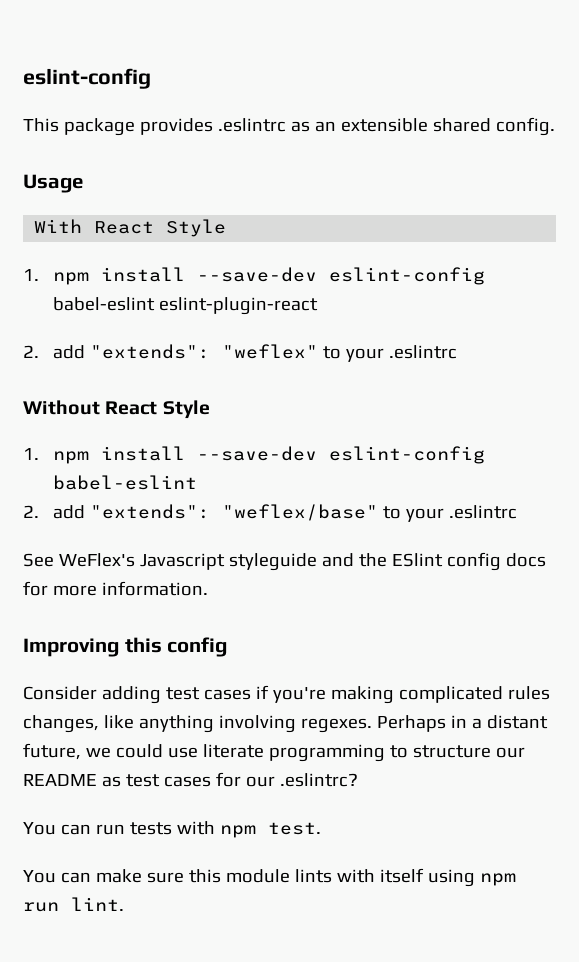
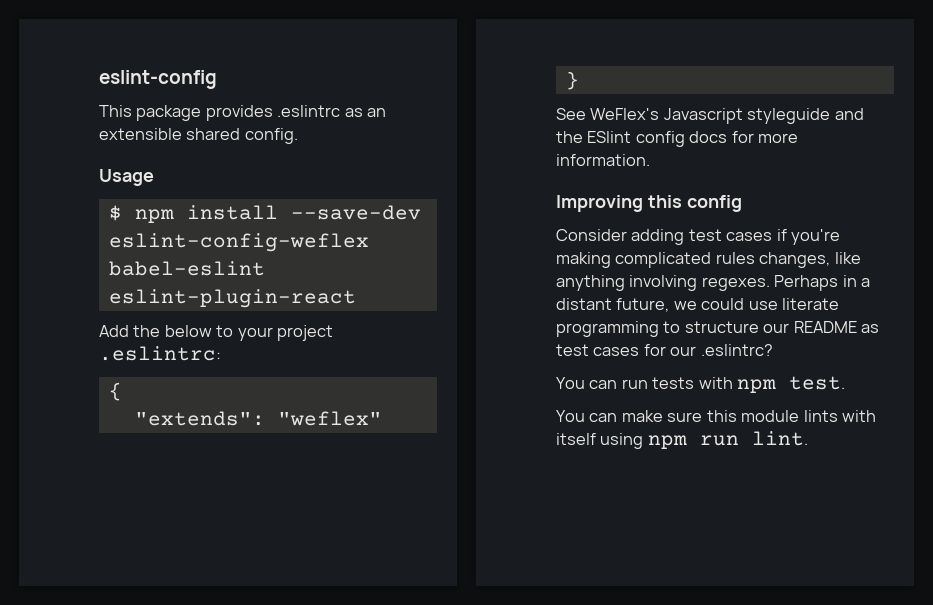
- With React Style
- 1. npm install --save-dev eslint-config babel-eslint eslint-plugin-react
+ $ npm install --save-dev eslint-config-weflex babel-eslint eslint-plugin-react
- 2. add "extends": "weflex" to your .eslintrc
- Without React Style
- 1. npm install --save-dev eslint-config babel-eslint
- 2. add "extends": "weflex/base" to your .eslintrc
+ Add the below to your project .eslintrc:
+ {
+ "extends": "weflex"
+ }

